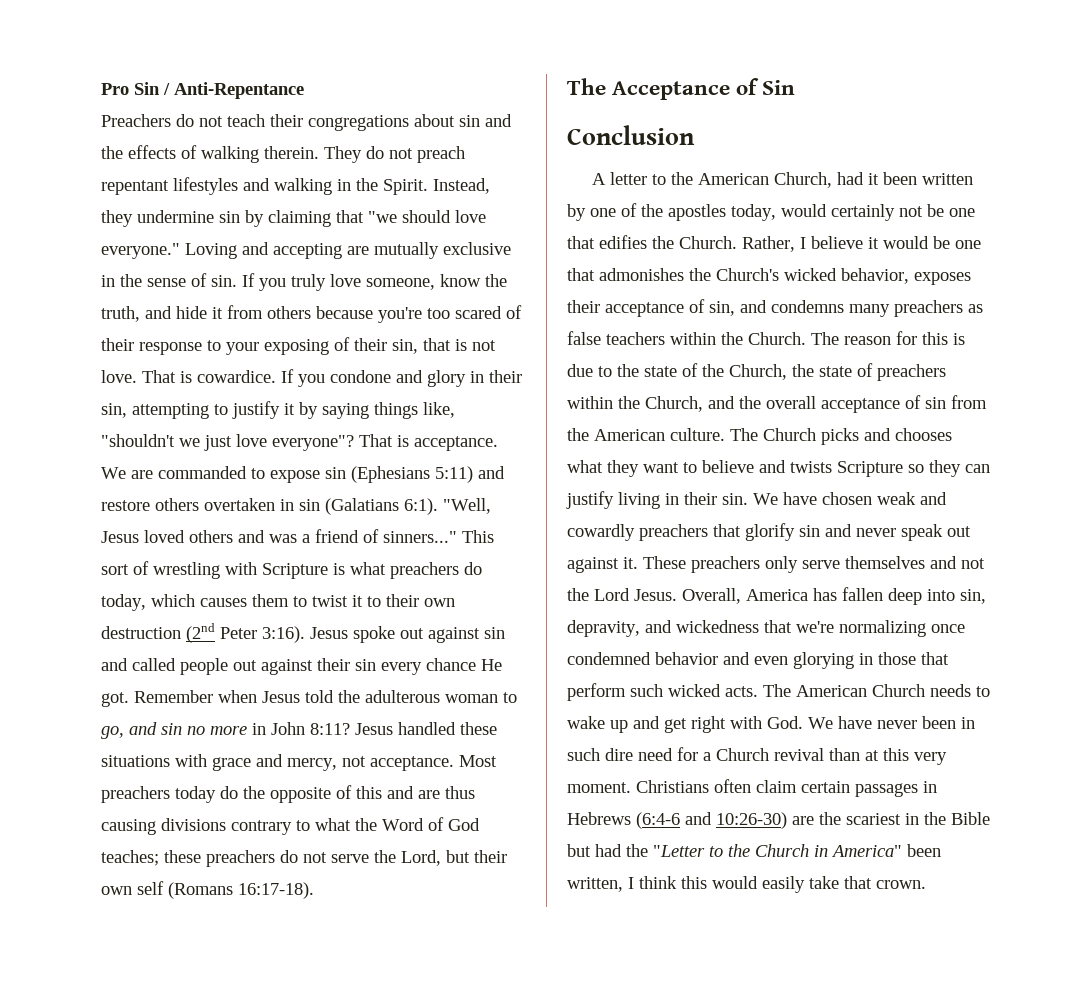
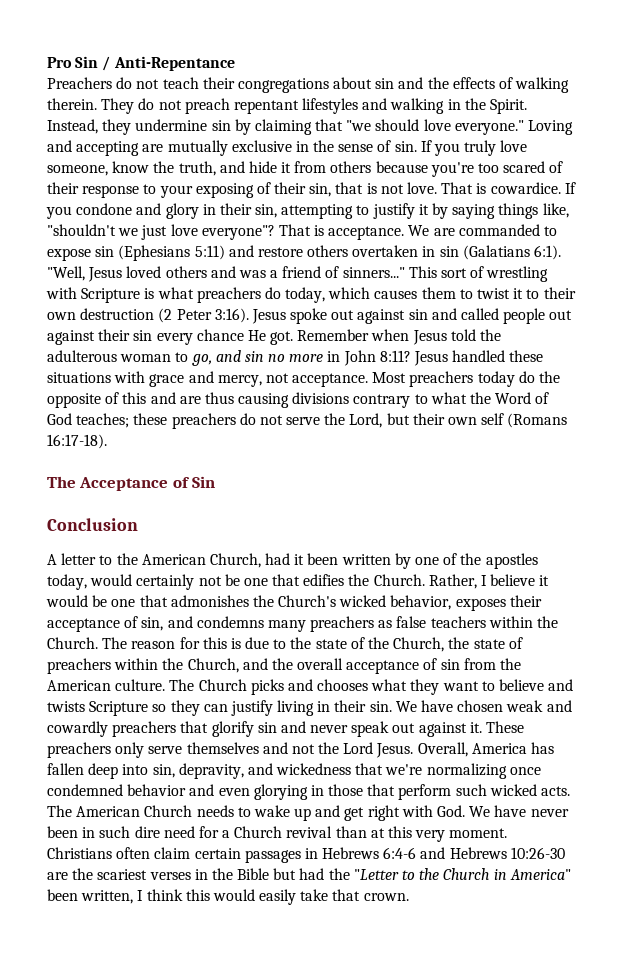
- This sort of wrestling with Scripture is what preachers do today, which causes them to twist it to their own destruction (2nd Peter 3:16).
+ This sort of wrestling with Scripture is what preachers do today, which causes them to twist it to their own destruction (2 Peter 3:16).
- Christians often claim certain passages in Hebrews (6:4-6 and 10:26-30) are the scariest in the Bible but had the "Letter to the Church in America" been written, I think this would easily take that crown.
+ Christians often claim certain passages in Hebrews 6:4-6 and Hebrews 10:26-30 are the scariest verses in the Bible but had the "Letter to the Church in America" been written, I think this would easily take that crown.

